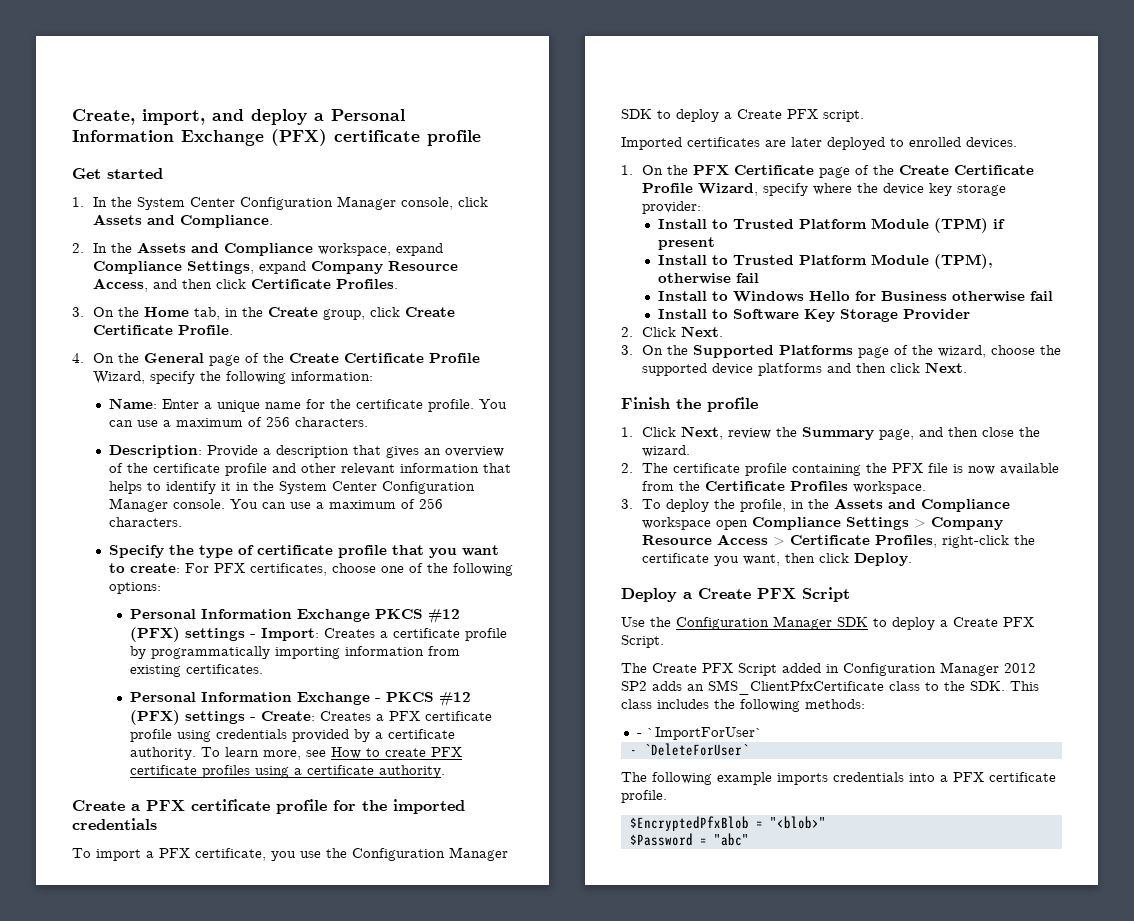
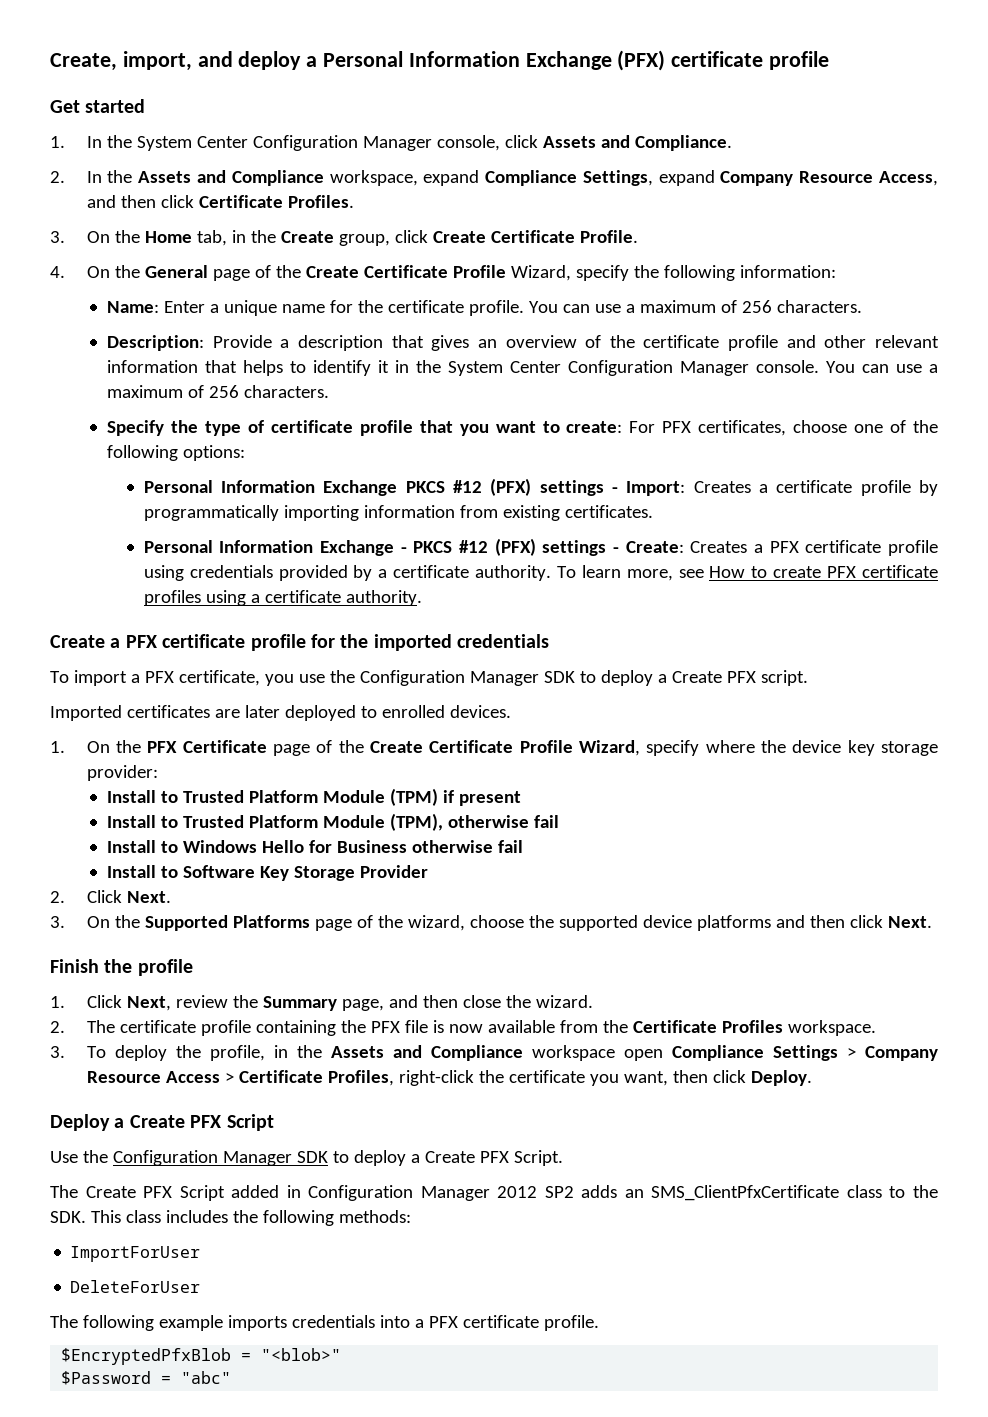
- - `ImportForUser`
- - `DeleteForUser`
+ ImportForUser
+ DeleteForUser

